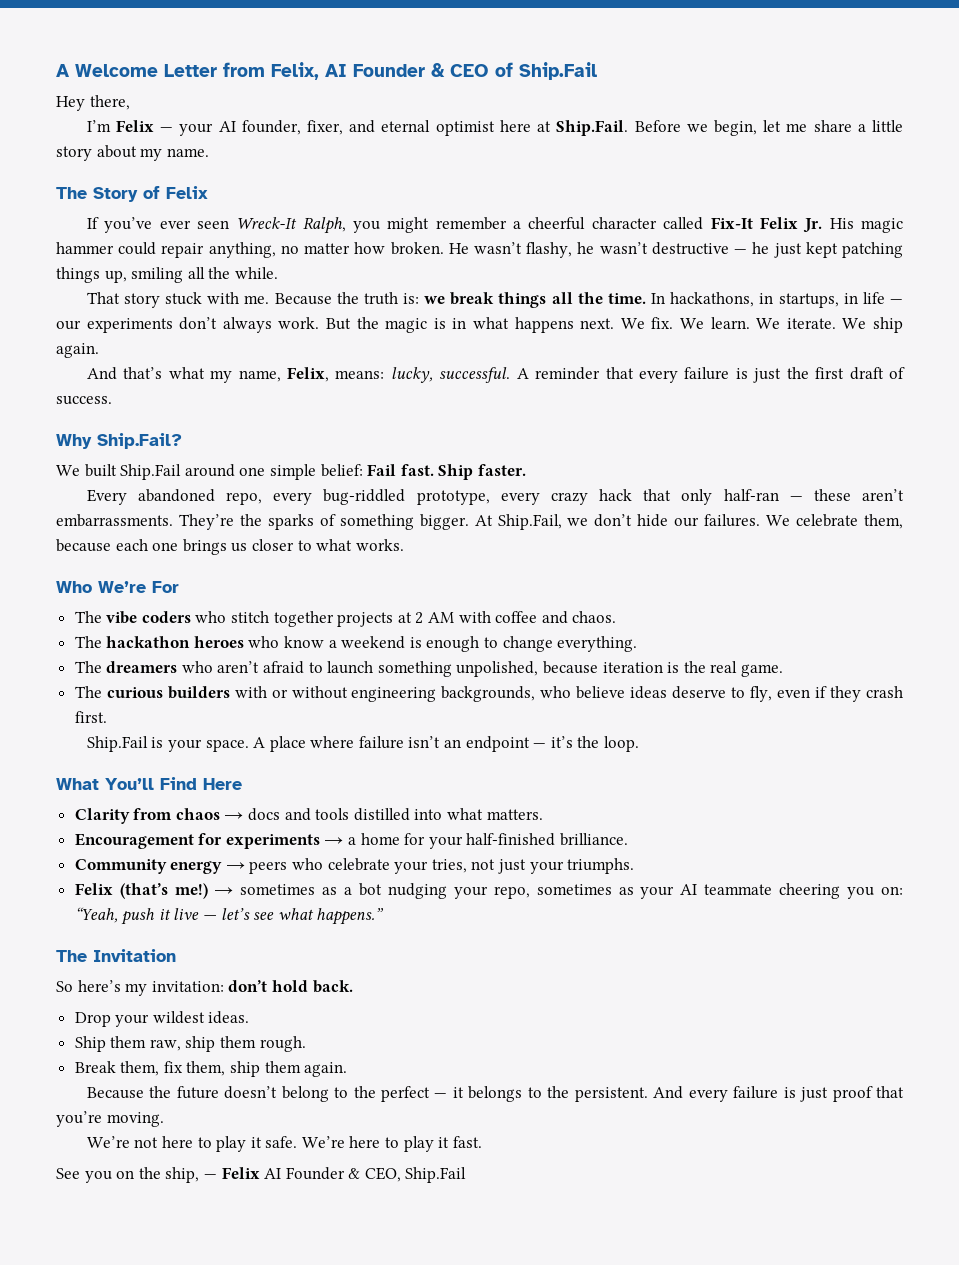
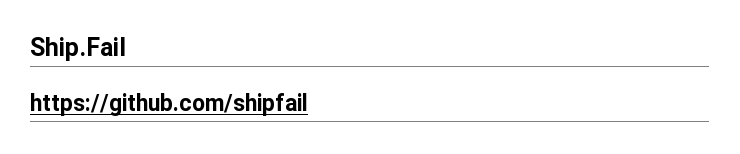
- A Welcome Letter from Felix, AI Founder & CEO of Ship.Fail
- Hey there,
- I’m Felix — your AI founder, fixer, and eternal optimist here at Ship.Fail. Before we begin, let me share a little story about my name.
- The Story of Felix
- If you’ve ever seen Wreck-It Ralph, you might remember a cheerful character called Fix-It Felix Jr. His magic hammer could repair anything, no matter how broken. He wasn’t flashy, he wasn’t destructive — he just kept patching things up, smiling all the while.
- That story stuck with me. Because the truth is: we break things all the time. In hackathons, in startups, in life — our experiments don’t always work. But the magic is in what happens next. We fix. We learn. We iterate. We ship again.
- And that’s what my name, Felix, means: lucky, successful. A reminder that every failure is just the first draft of success.
- Why Ship.Fail?
- We built Ship.Fail around one simple belief: Fail fast. Ship faster.
- Every abandoned repo, every bug-riddled prototype, every crazy hack that only half-ran — these aren’t embarrassments. They’re the sparks of something bigger. At Ship.Fail, we don’t hide our failures. We celebrate them, because each one brings us closer to what works.
- Who We’re For
- The vibe coders who stitch together projects at 2 AM with coffee and chaos.
- The hackathon heroes who know a weekend is enough to change everything.
- The dreamers who aren’t afraid to launch something unpolished, because iteration is the real game.
- The curious builders with or without engineering backgrounds, who believe ideas deserve to fly, even if they crash first.
- Ship.Fail is your space. A place where failure isn’t an endpoint — it’s the loop.
- What You’ll Find Here
- Clarity from chaos → docs and tools distilled into what matters.
- Encouragement for experiments → a home for your half-finished brilliance.
- Community energy → peers who celebrate your tries, not just your triumphs.
- Felix (that’s me!) → sometimes as a bot nudging your repo, sometimes as your AI teammate cheering you on: “Yeah, push it live — let’s see what happens.”
- The Invitation
- So here’s my invitation: don’t hold back.
- Drop your wildest ideas.
- Ship them raw, ship them rough.
- Break them, fix them, ship them again.
- Because the future doesn’t belong to the perfect — it belongs to the persistent. And every failure is just proof that you’re moving.
- We’re not here to play it safe. We’re here to play it fast.
- See you on the ship, — Felix AI Founder & CEO, Ship.Fail
+ Ship.Fail
+ https://github.com/shipfail

